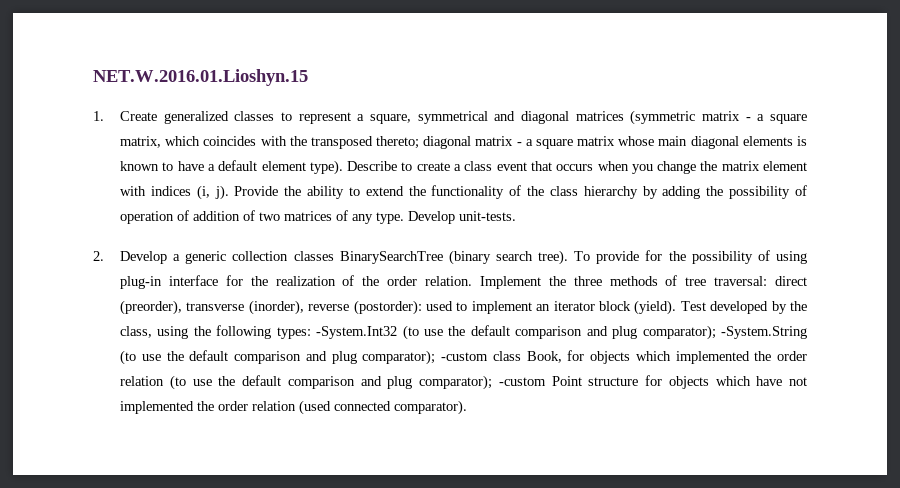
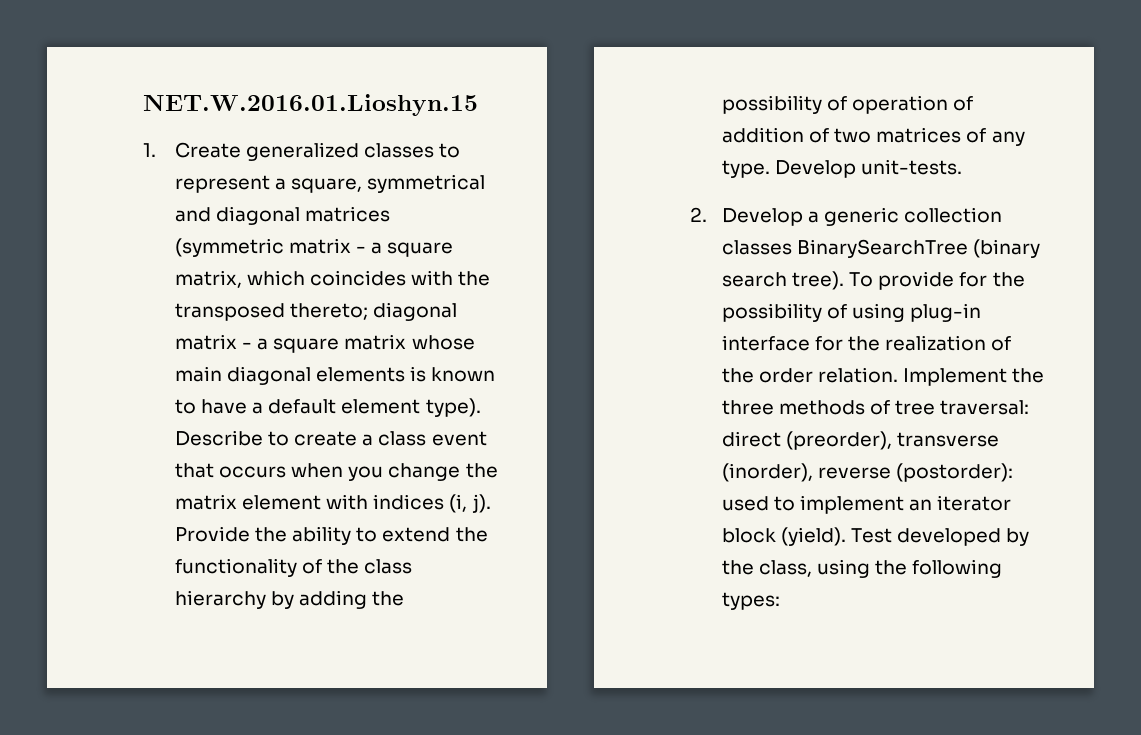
- Test developed by the class, using the following types: -System.Int32 (to use the default comparison and plug comparator); -System.String (to use the default comparison and plug comparator); -custom class Book, for objects which implemented the order relation (to use the default comparison and plug comparator); -custom Point structure for objects which have not implemented the order relation (used connected comparator).
+ Test developed by the class, using the following types:

